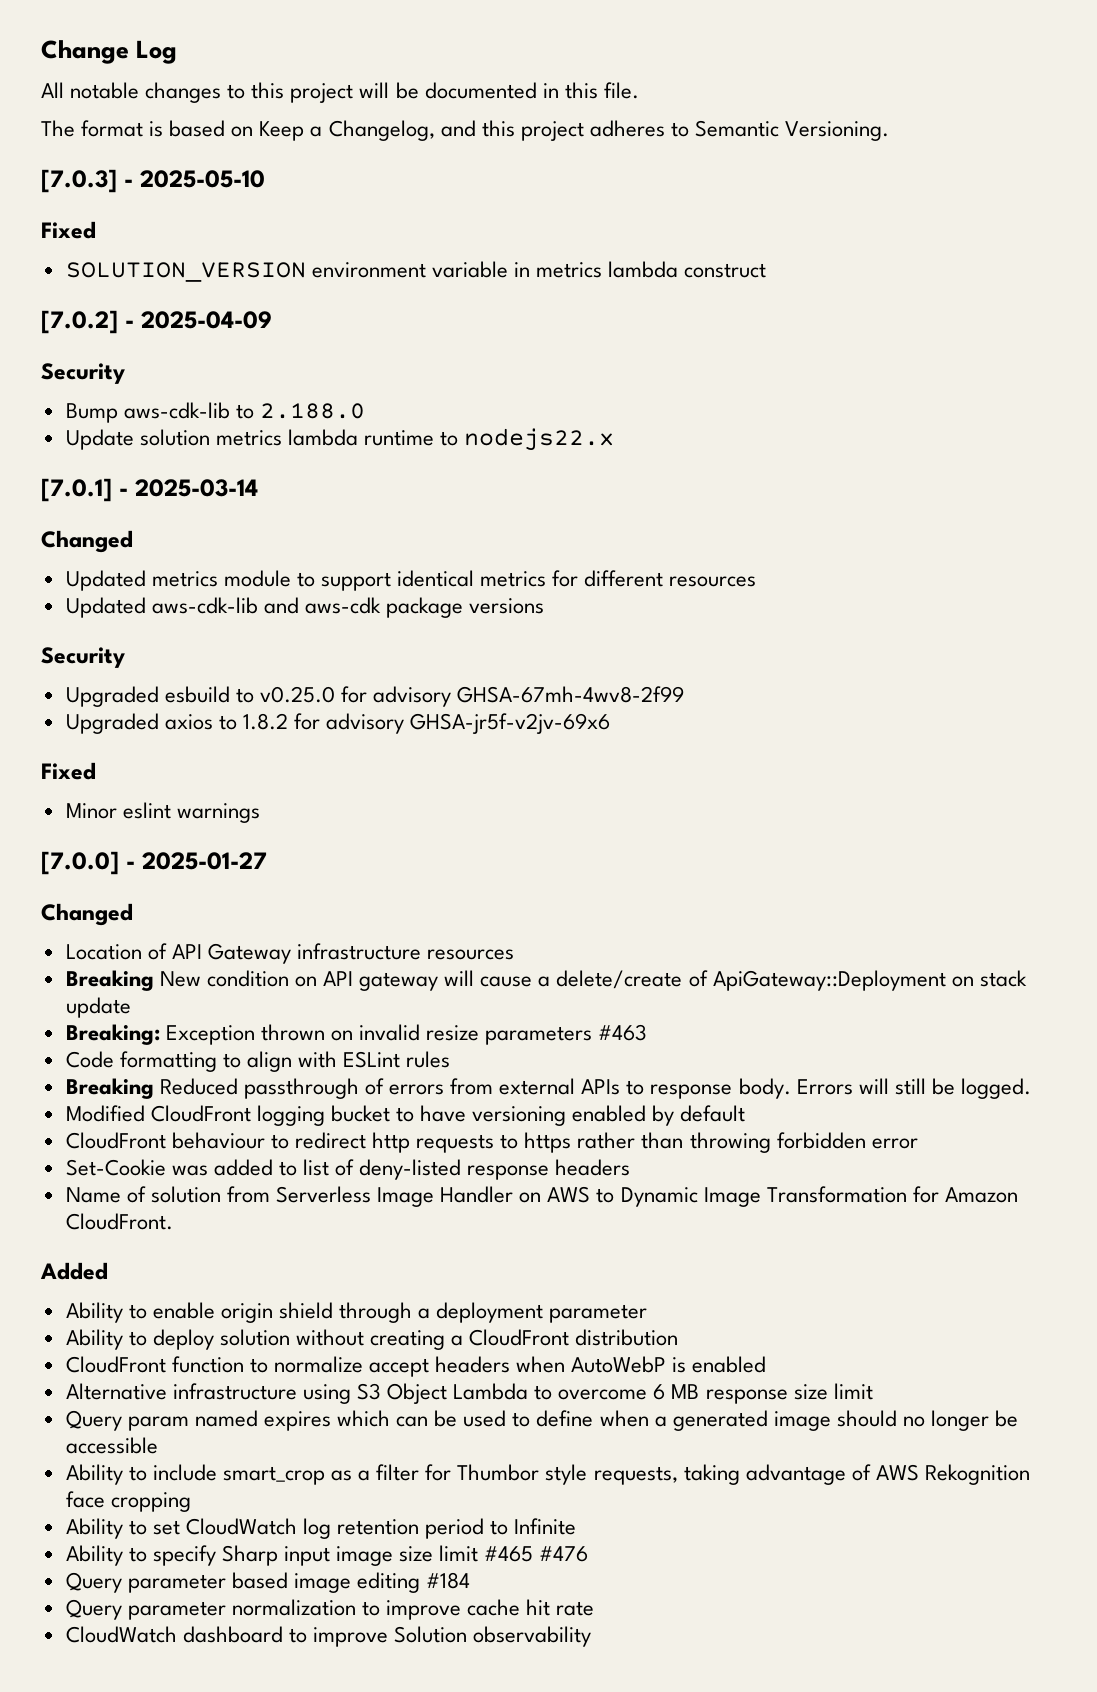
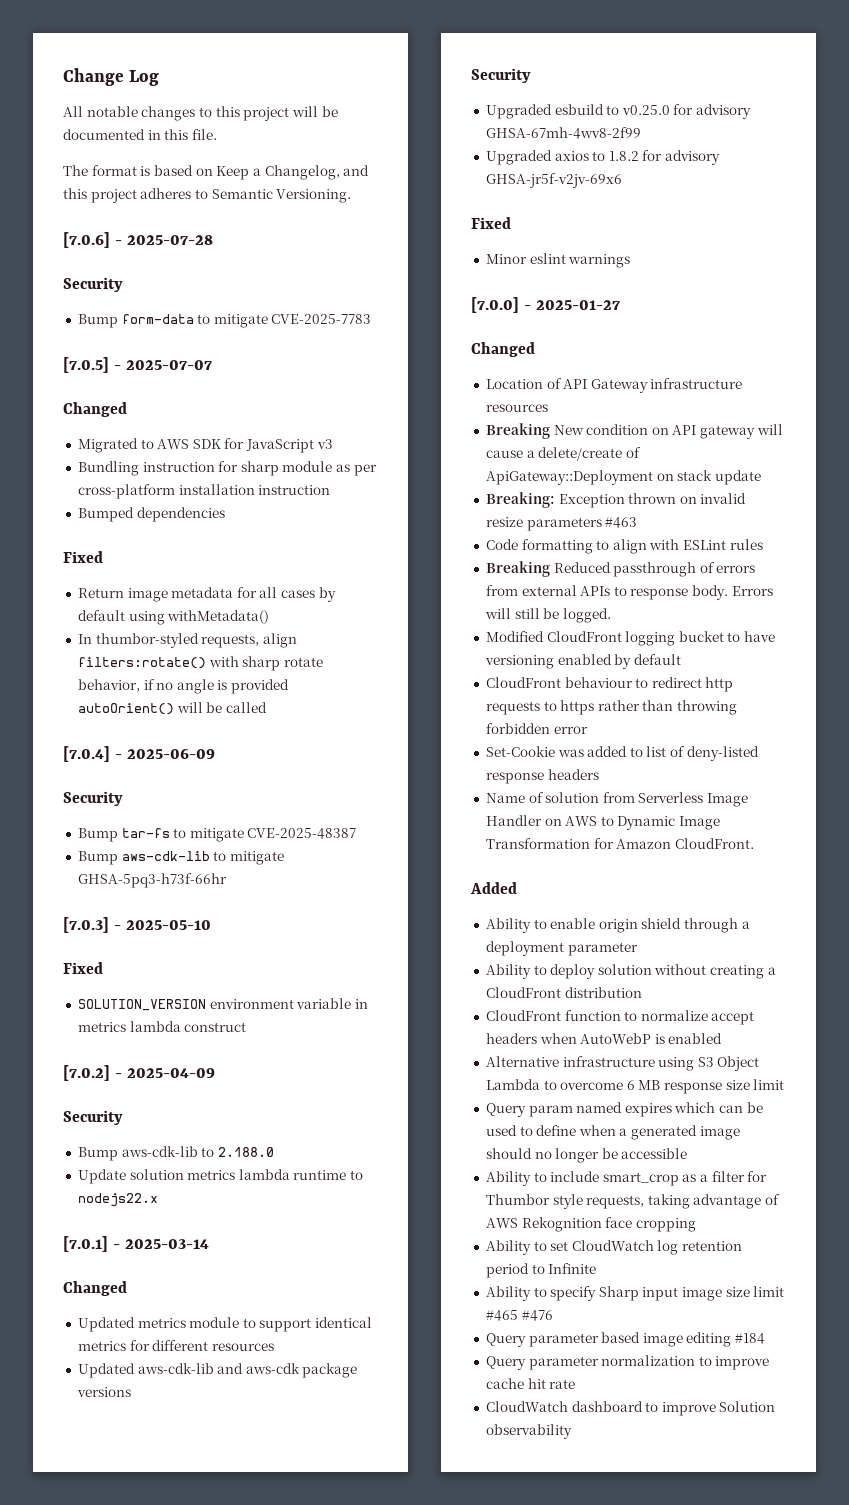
+ [7.0.6] - 2025-07-28
+ Security
+ Bump form-data to mitigate CVE-2025-7783
+ [7.0.5] - 2025-07-07
+ Changed
+ Migrated to AWS SDK for JavaScript v3
+ Bundling instruction for sharp module as per cross-platform installation instruction
+ Bumped dependencies
+ Fixed
+ Return image metadata for all cases by default using withMetadata()
+ In thumbor-styled requests, align filters:rotate() with sharp rotate behavior, if no angle is provided autoOrient() will be called
+ [7.0.4] - 2025-06-09
+ Security
+ Bump tar-fs to mitigate CVE-2025-48387
+ Bump aws-cdk-lib to mitigate GHSA-5pq3-h73f-66hr

